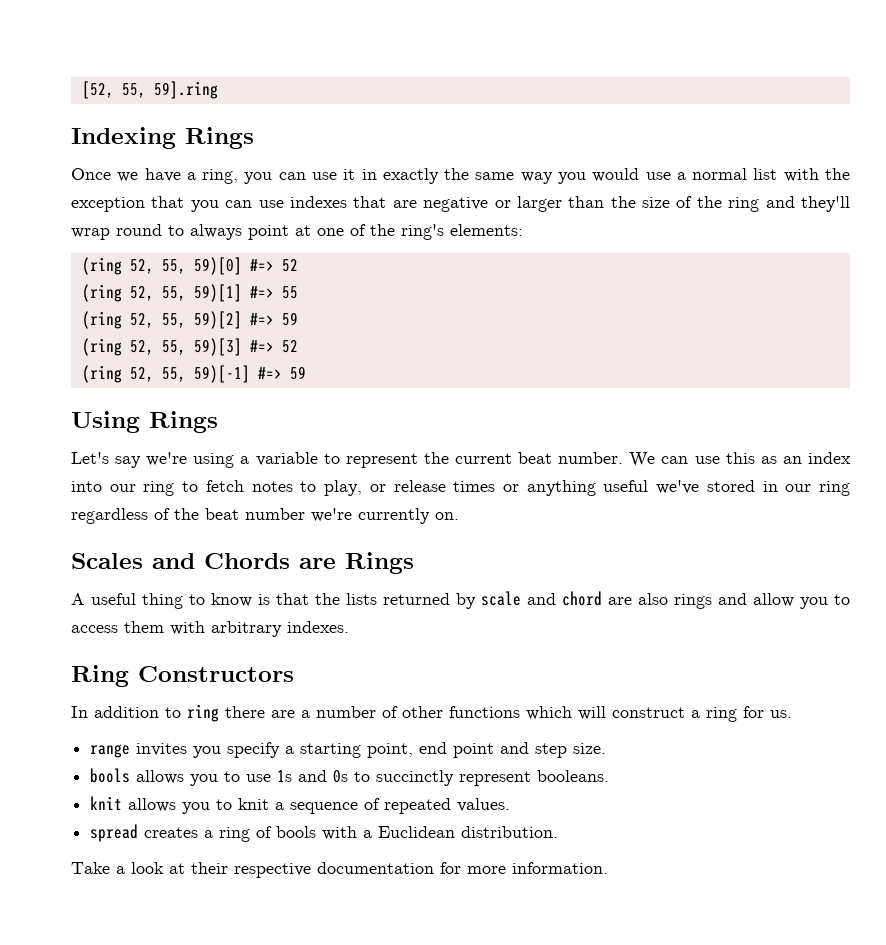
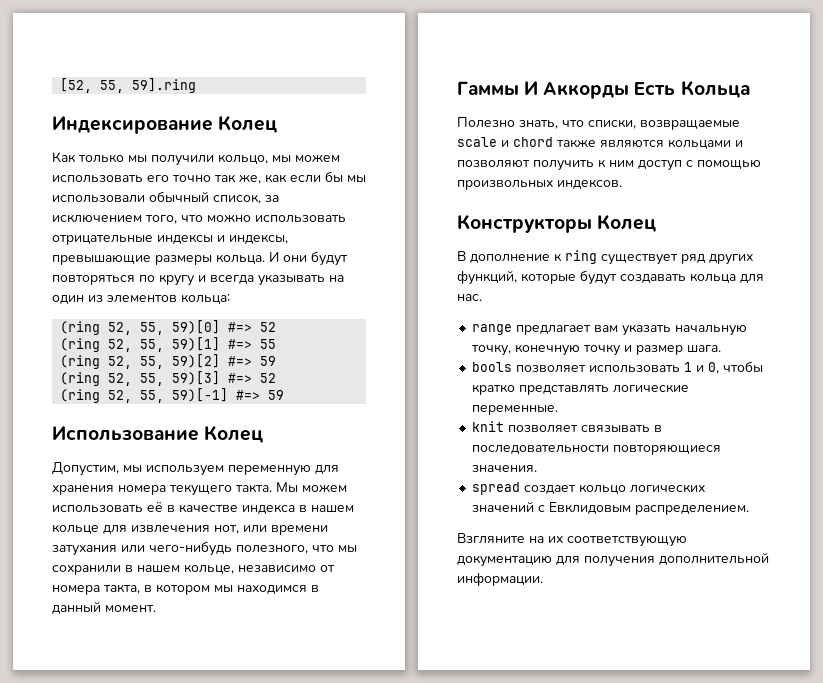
- Indexing Rings
- Once we have a ring, you can use it in exactly the same way you would use a normal list with the exception that you can use indexes that are negative or larger than the size of the ring and they'll wrap round to always point at one of the ring's elements:
+ Индексирование Колец
+ Как только мы получили кольцо, мы можем использовать его точно так же, как если бы мы использовали обычный список, за исключением того, что можно использовать отрицательные индексы и индексы, превышающие размеры кольца. И они будут повторяться по кругу и всегда указывать на один из элементов кольца:
- Using Rings
- Let's say we're using a variable to represent the current beat number. We can use this as an index into our ring to fetch notes to play, or release times or anything useful we've stored in our ring regardless of the beat number we're currently on.
- Scales and Chords are Rings
- A useful thing to know is that the lists returned by scale and chord are also rings and allow you to access them with arbitrary indexes.
- Ring Constructors
- In addition to ring there are a number of other functions which will construct a ring for us.
- range invites you specify a starting point, end point and step size.
- bools allows you to use 1s and 0s to succinctly represent booleans.
- knit allows you to knit a sequence of repeated values.
- spread creates a ring of bools with a Euclidean distribution.
- Take a look at their respective documentation for more information.
+ Использование Колец
+ Допустим, мы используем переменную для хранения номера текущего такта. Мы можем использовать её в качестве индекса в нашем кольце для извлечения нот, или времени затухания или чего-нибудь полезного, что мы сохранили в нашем кольце, независимо от номера такта, в котором мы находимся в данный момент.
+ Гаммы И Аккорды Есть Кольца
+ Полезно знать, что списки, возвращаемые scale и chord также являются кольцами и позволяют получить к ним доступ с помощью произвольных индексов.
+ Конструкторы Колец
+ В дополнение к ring существует ряд других функций, которые будут создавать кольца для нас.
+ range предлагает вам указать начальную точку, конечную точку и размер шага.
+ bools позволяет использовать 1 и 0, чтобы кратко представлять логические переменные.
+ knit позволяет связывать в последовательности повторяющиеся значения.
+ spread создает кольцо логических значений с Евклидовым распределением.
+ Взгляните на их соответствующую документацию для получения дополнительной информации.

